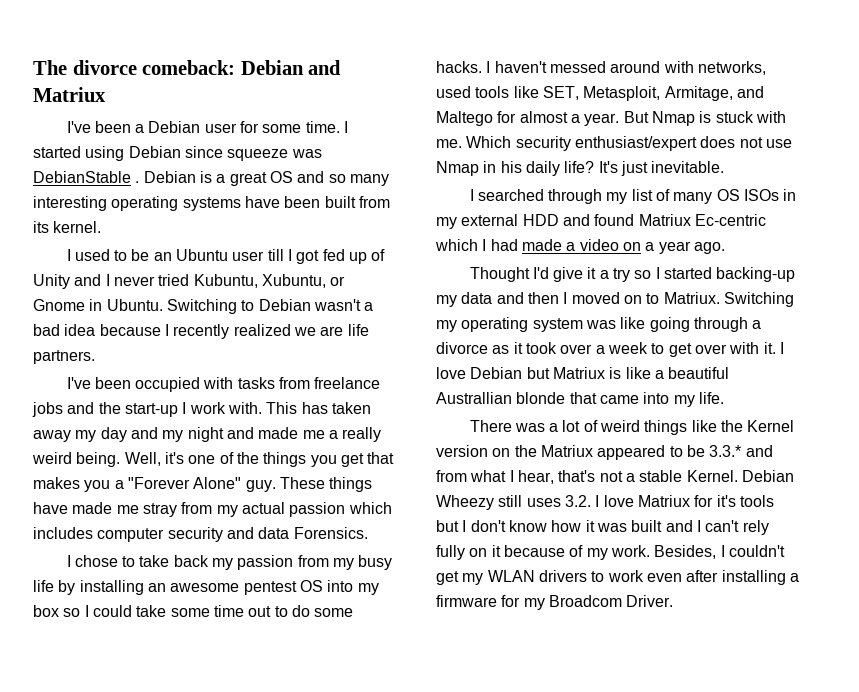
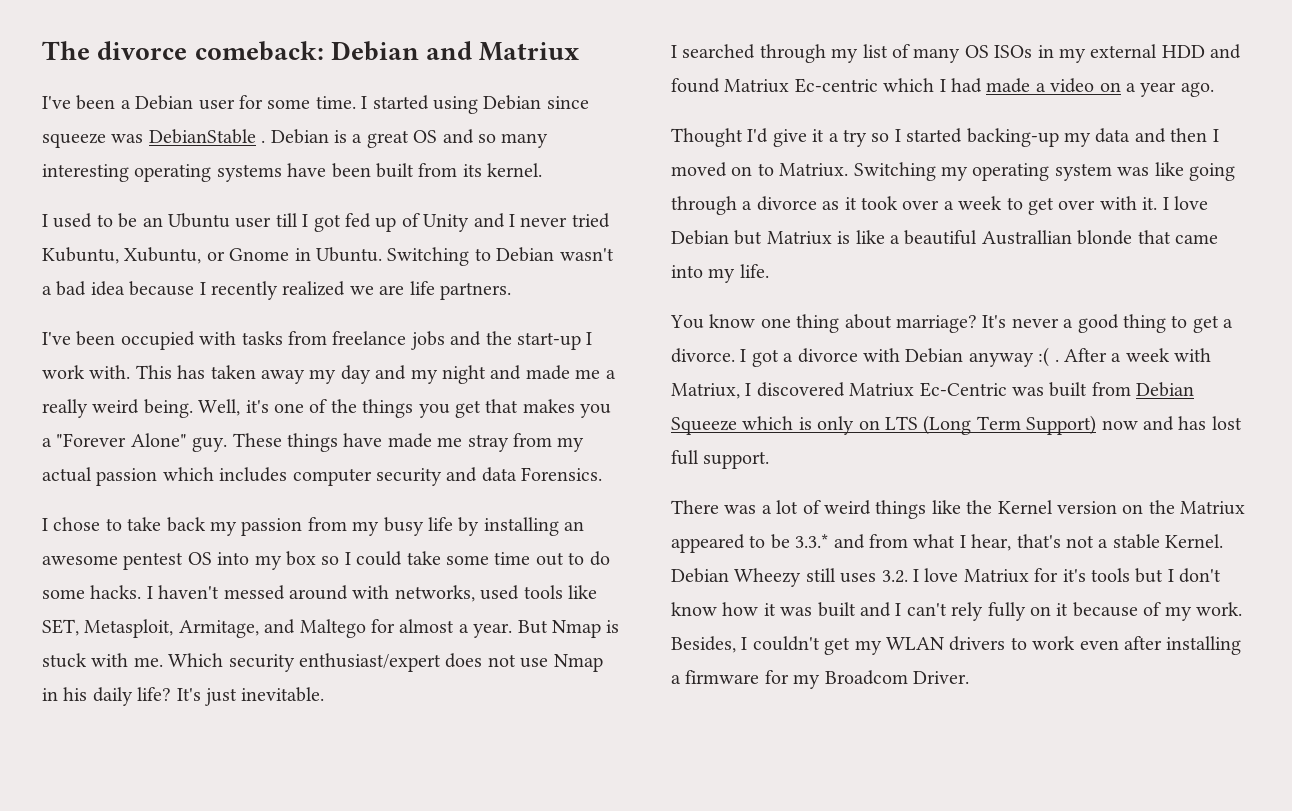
+ You know one thing about marriage? It's never a good thing to get a divorce. I got a divorce with Debian anyway :( . After a week with Matriux, I discovered Matriux Ec-Centric was built from Debian Squeeze which is only on LTS (Long Term Support) now and has lost full support.

